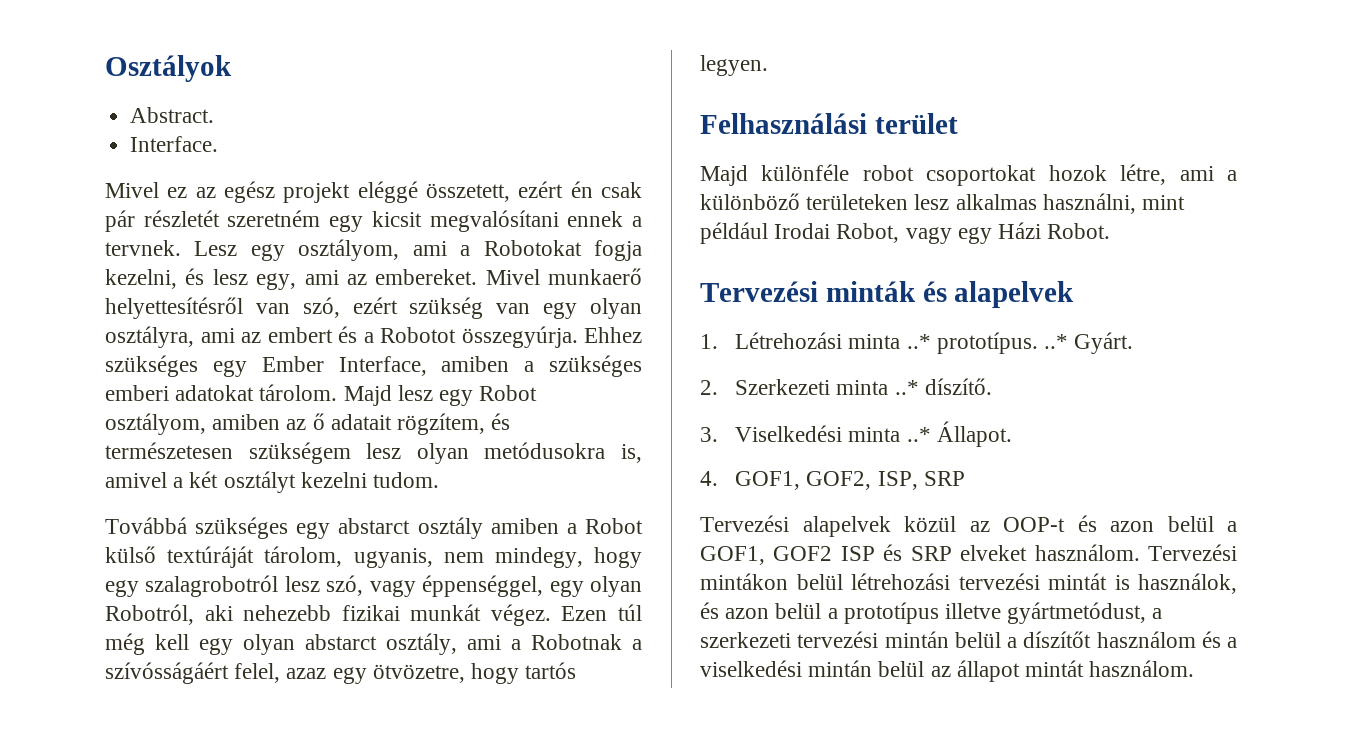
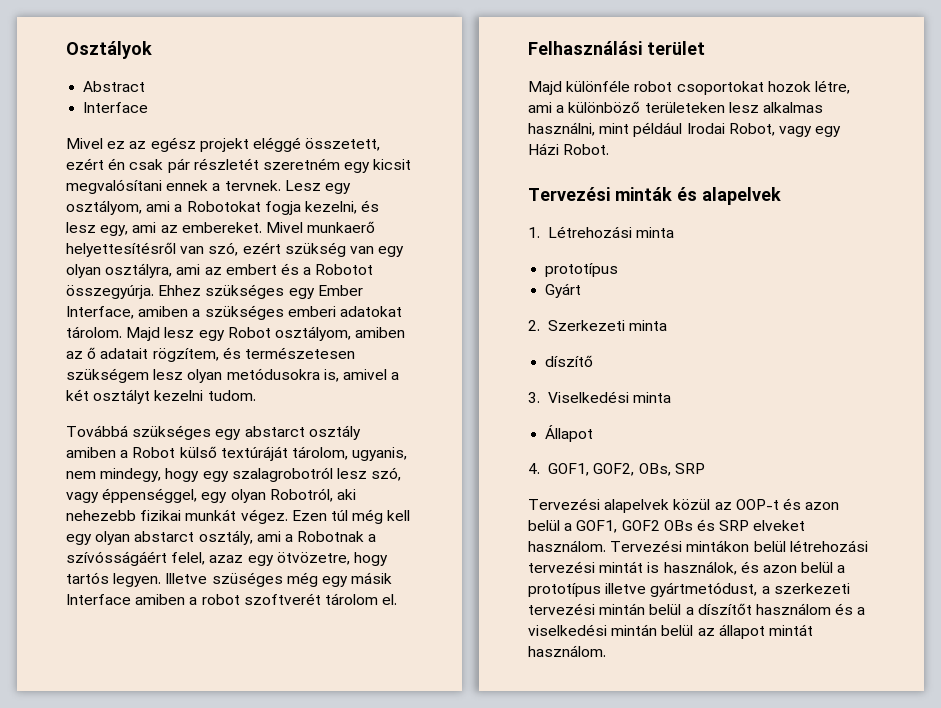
- Abstract.
- Interface.
+ Abstract
+ Interface
+ Illetve szüséges még egy másik Interface amiben a robot szoftverét tárolom el.
- 1. Létrehozási minta ..* prototípus. ..* Gyárt.
+ 1. Létrehozási minta
+ prototípus
+ Gyárt
- 2. Szerkezeti minta ..* díszítő.
+ 2. Szerkezeti minta
+ díszítő
- 3. Viselkedési minta ..* Állapot.
+ 3. Viselkedési minta
+ Állapot
- 4. GOF1, GOF2, ISP, SRP
+ 4. GOF1, GOF2, OBs, SRP
- Tervezési alapelvek közül az OOP-t és azon belül a GOF1, GOF2 ISP és SRP elveket használom.
+ Tervezési alapelvek közül az OOP-t és azon belül a GOF1, GOF2 OBs és SRP elveket használom.

